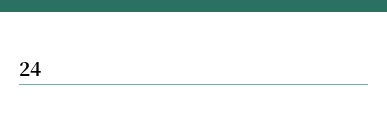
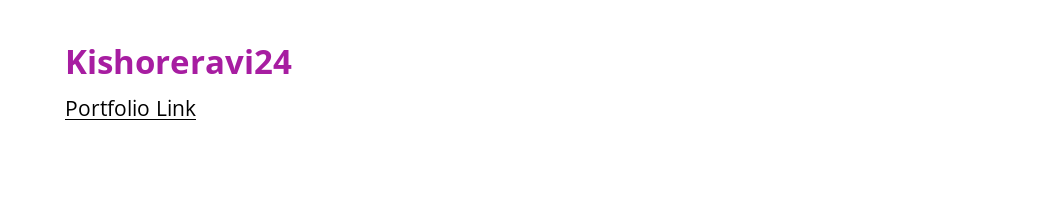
- 24
+ Kishoreravi24
+ Portfolio Link

